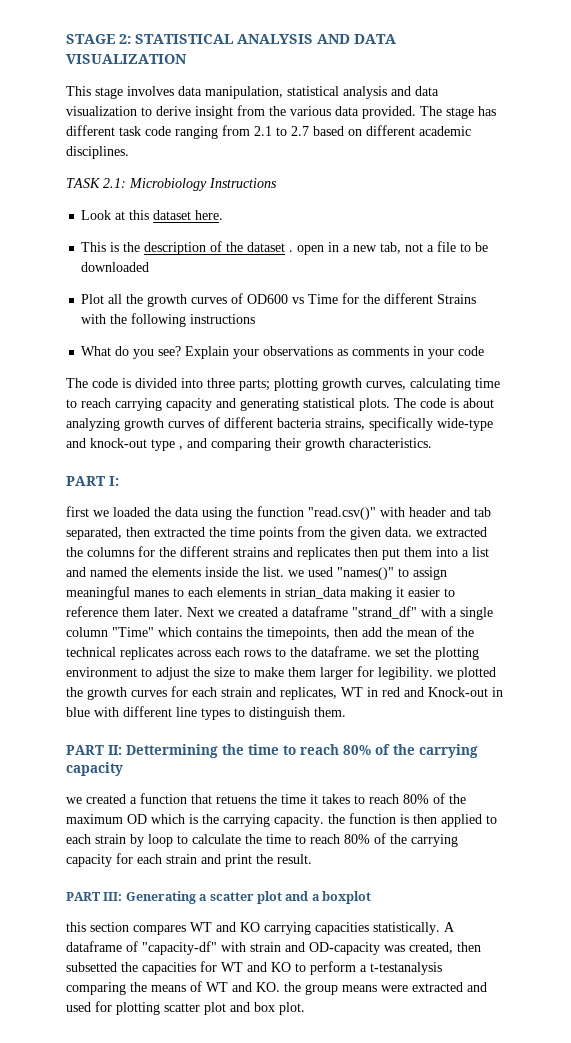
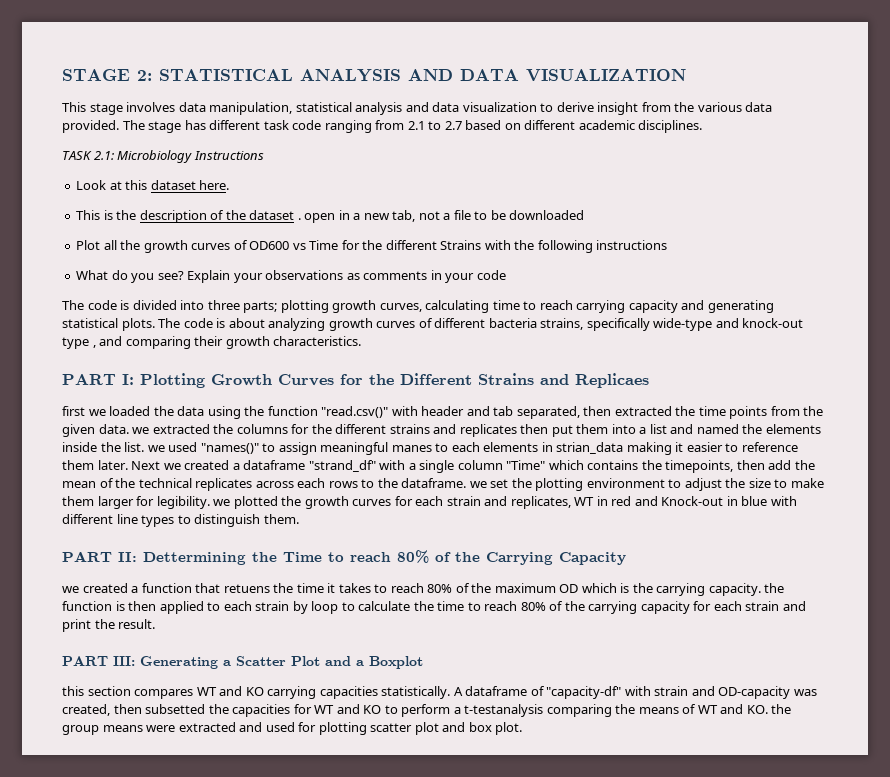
- PART I:
+ PART I: Plotting Growth Curves for the Different Strains and Replicaes
- PART II: Dettermining the time to reach 80% of the carrying capacity
+ PART II: Dettermining the Time to reach 80% of the Carrying Capacity
- PART III: Generating a scatter plot and a boxplot
+ PART III: Generating a Scatter Plot and a Boxplot

